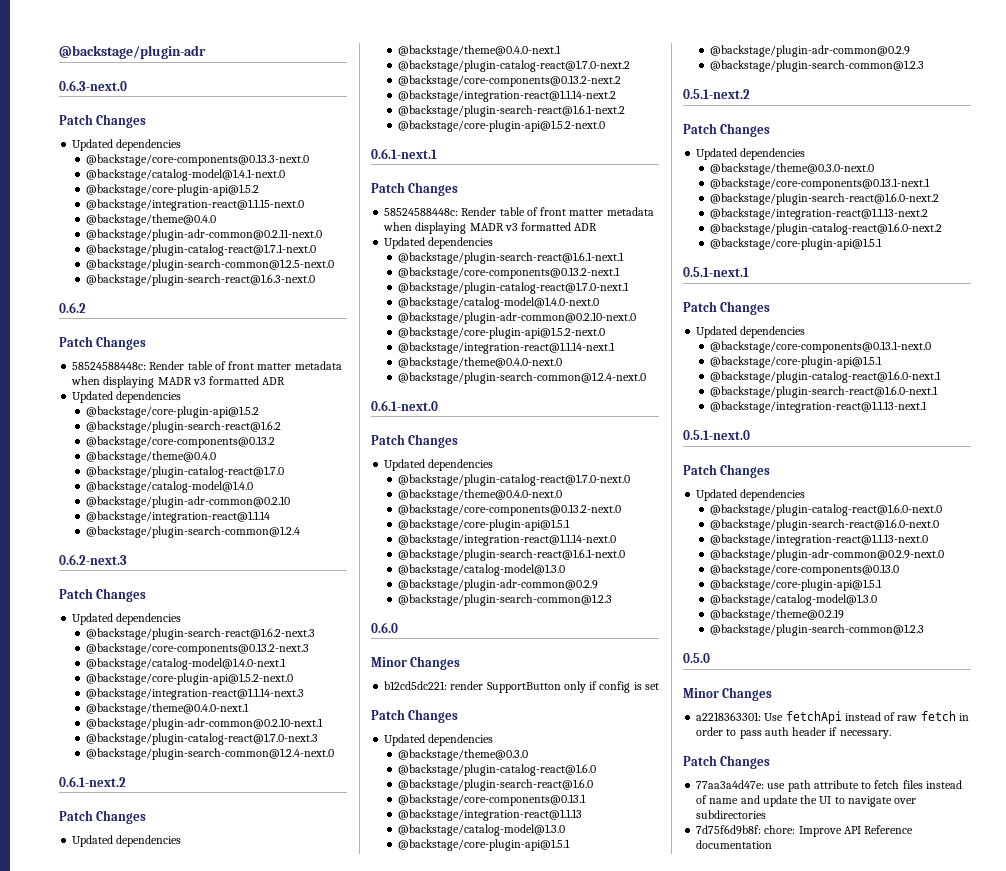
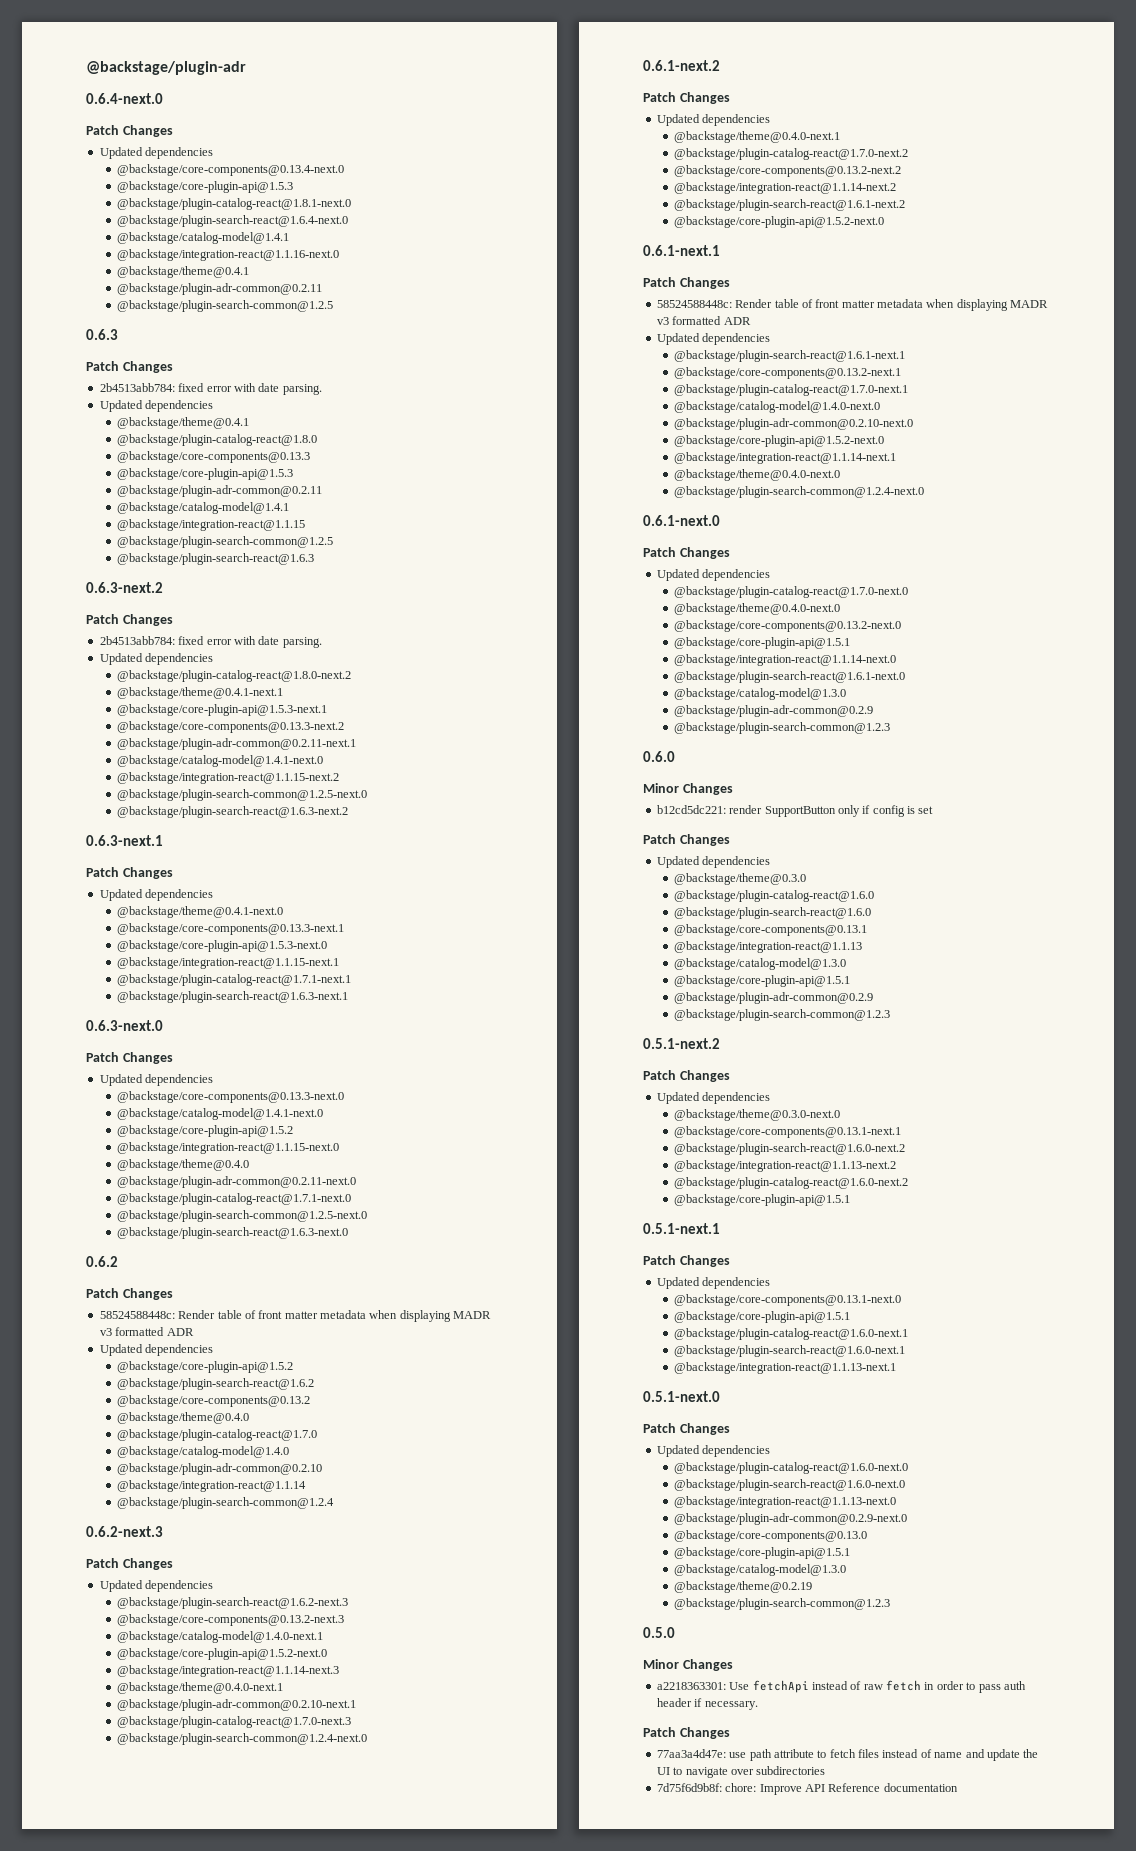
+ 0.6.4-next.0
+ Patch Changes
+ Updated dependencies
+ @backstage/core-components@0.13.4-next.0
+ @backstage/core-plugin-api@1.5.3
+ @backstage/plugin-catalog-react@1.8.1-next.0
+ @backstage/plugin-search-react@1.6.4-next.0
+ @backstage/catalog-model@1.4.1
+ @backstage/integration-react@1.1.16-next.0
+ @backstage/theme@0.4.1
+ @backstage/plugin-adr-common@0.2.11
+ @backstage/plugin-search-common@1.2.5
+ 0.6.3
+ Patch Changes
+ 2b4513abb784: fixed error with date parsing.
+ Updated dependencies
+ @backstage/theme@0.4.1
+ @backstage/plugin-catalog-react@1.8.0
+ @backstage/core-components@0.13.3
+ @backstage/core-plugin-api@1.5.3
+ @backstage/plugin-adr-common@0.2.11
+ @backstage/catalog-model@1.4.1
+ @backstage/integration-react@1.1.15
+ @backstage/plugin-search-common@1.2.5
+ @backstage/plugin-search-react@1.6.3
+ 0.6.3-next.2
+ Patch Changes
+ 2b4513abb784: fixed error with date parsing.
+ Updated dependencies
+ @backstage/plugin-catalog-react@1.8.0-next.2
+ @backstage/theme@0.4.1-next.1
+ @backstage/core-plugin-api@1.5.3-next.1
+ @backstage/core-components@0.13.3-next.2
+ @backstage/plugin-adr-common@0.2.11-next.1
+ @backstage/catalog-model@1.4.1-next.0
+ @backstage/integration-react@1.1.15-next.2
+ @backstage/plugin-search-common@1.2.5-next.0
+ @backstage/plugin-search-react@1.6.3-next.2
+ 0.6.3-next.1
+ Patch Changes
+ Updated dependencies
+ @backstage/theme@0.4.1-next.0
+ @backstage/core-components@0.13.3-next.1
+ @backstage/core-plugin-api@1.5.3-next.0
+ @backstage/integration-react@1.1.15-next.1
+ @backstage/plugin-catalog-react@1.7.1-next.1
+ @backstage/plugin-search-react@1.6.3-next.1

